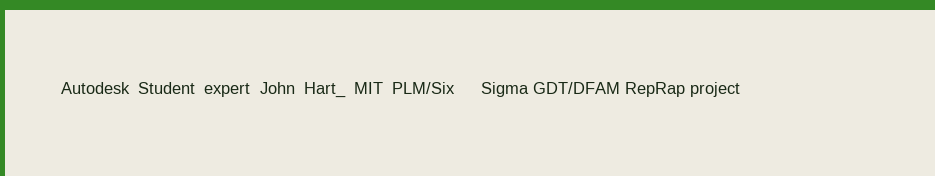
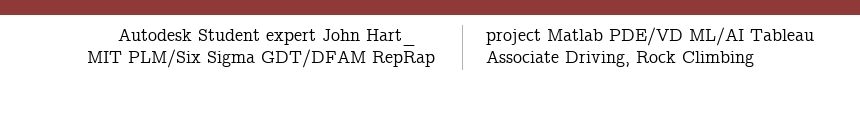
- Autodesk Student expert John Hart_ MIT PLM/Six Sigma GDT/DFAM RepRap project
+ Autodesk Student expert John Hart_ MIT PLM/Six Sigma GDT/DFAM RepRap project Matlab PDE/VD ML/AI Tableau Associate Driving, Rock Climbing

